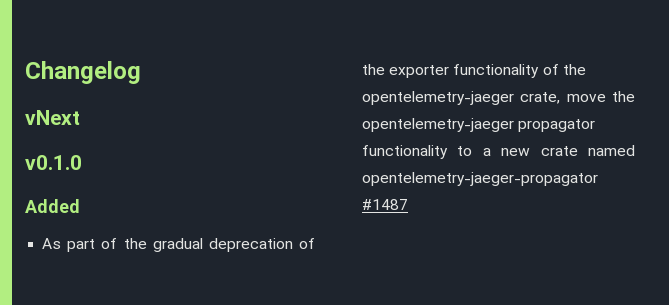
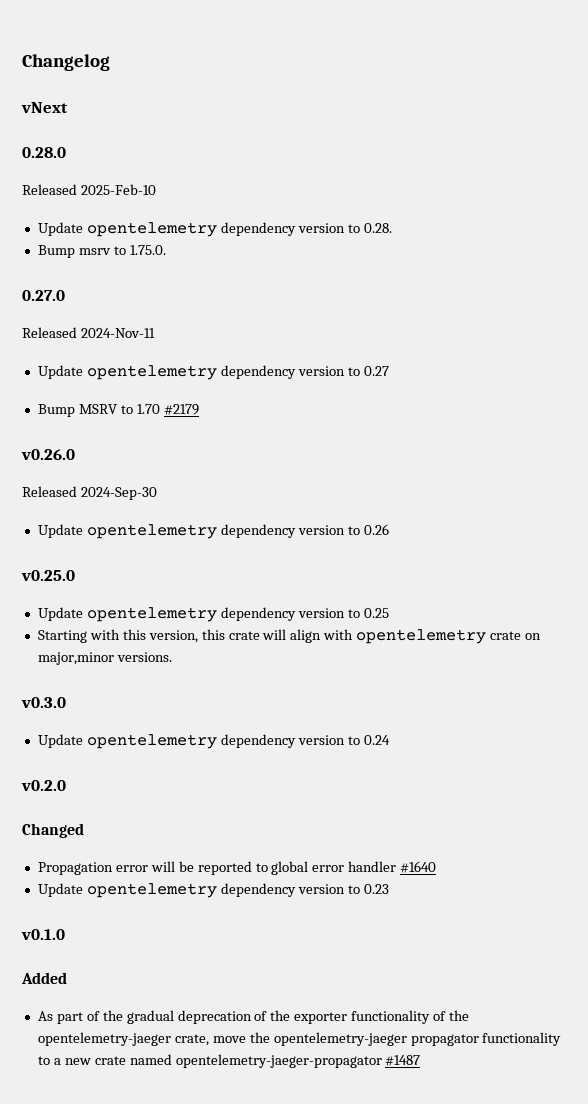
+ 0.28.0
+ Released 2025-Feb-10
+ Update opentelemetry dependency version to 0.28.
+ Bump msrv to 1.75.0.
+ 0.27.0
+ Released 2024-Nov-11
+ Update opentelemetry dependency version to 0.27
+ Bump MSRV to 1.70 #2179
+ v0.26.0
+ Released 2024-Sep-30
+ Update opentelemetry dependency version to 0.26
+ v0.25.0
+ Update opentelemetry dependency version to 0.25
+ Starting with this version, this crate will align with opentelemetry crate on major,minor versions.
+ v0.3.0
+ Update opentelemetry dependency version to 0.24
+ v0.2.0
+ Changed
+ Propagation error will be reported to global error handler #1640
+ Update opentelemetry dependency version to 0.23

